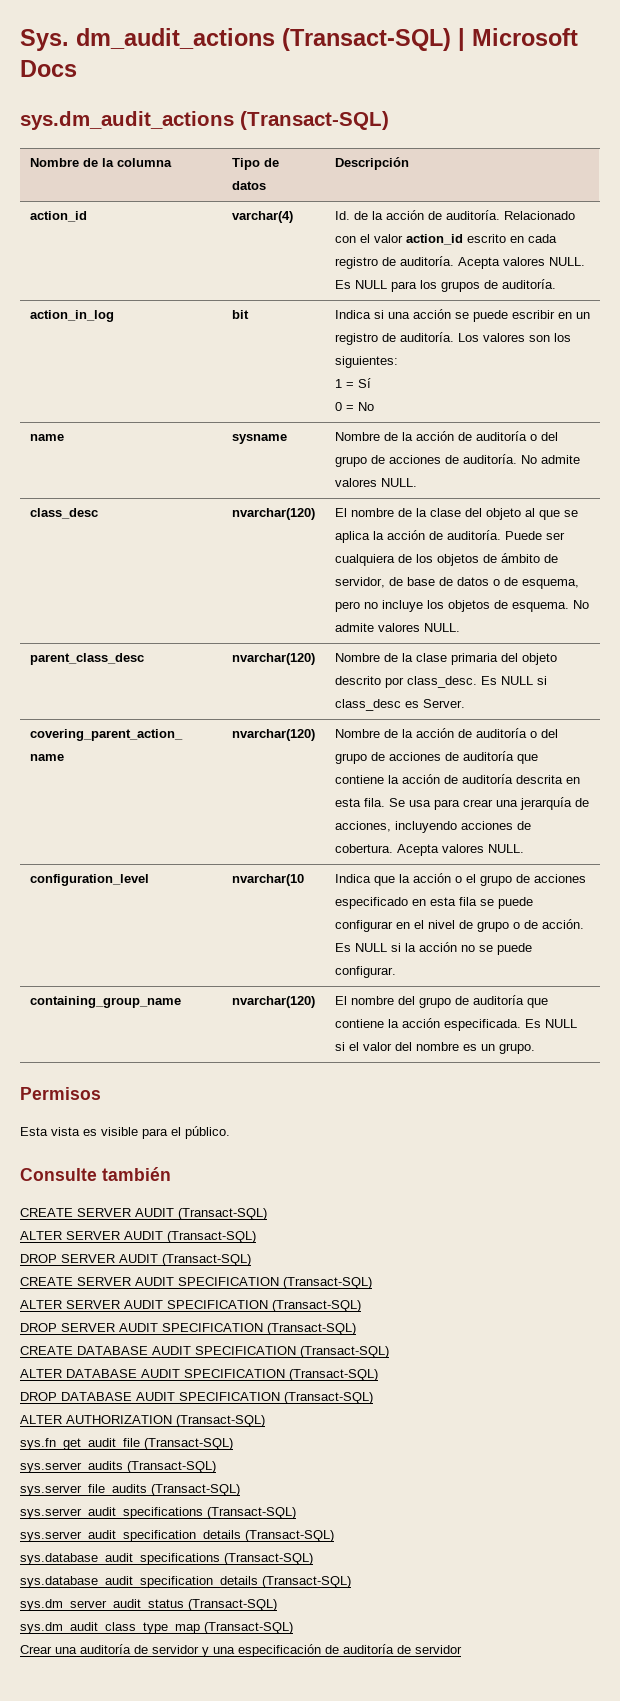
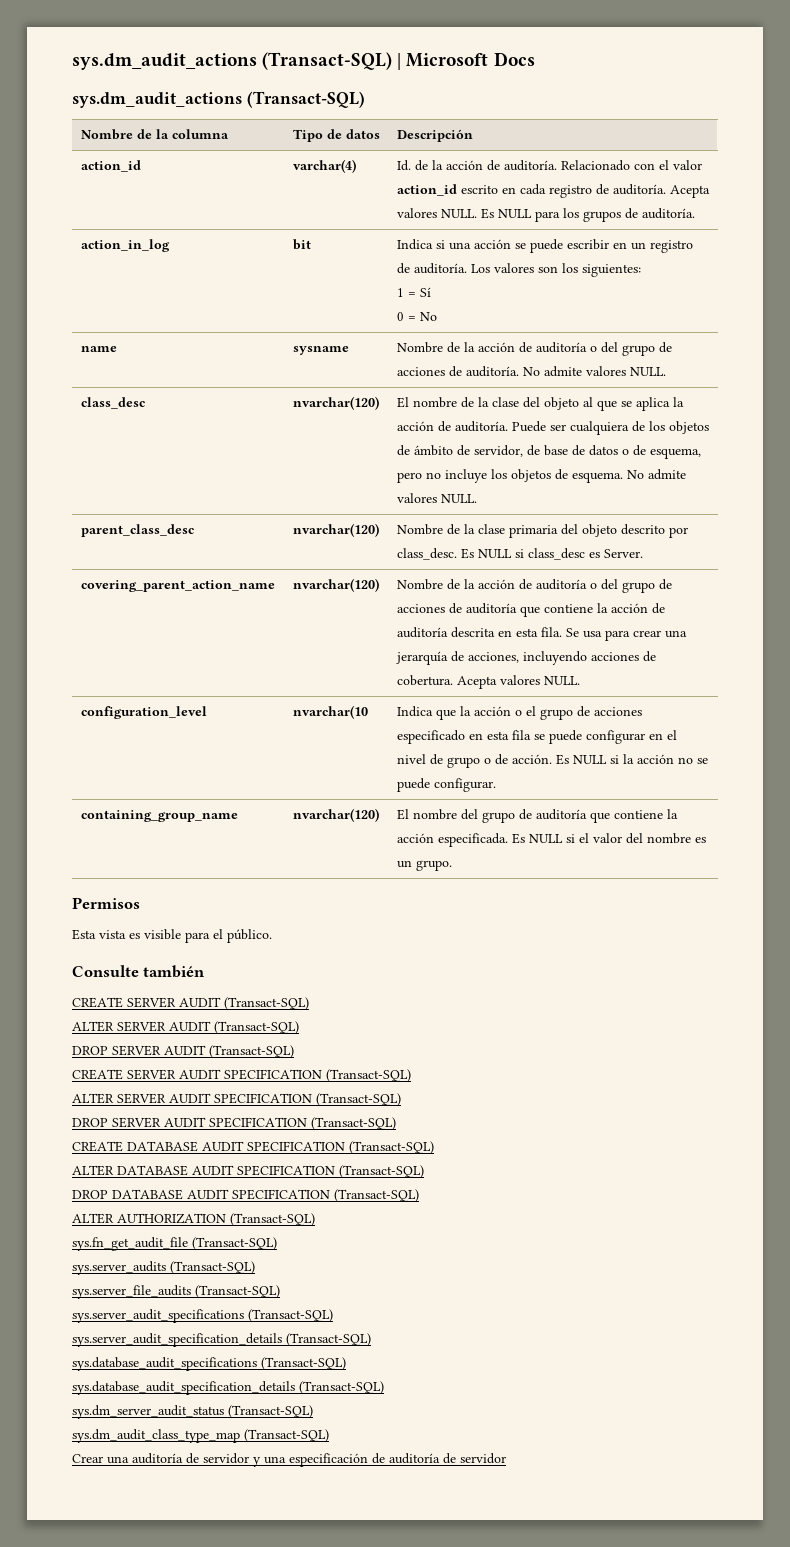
- Sys. dm_audit_actions (Transact-SQL) | Microsoft Docs
+ sys.dm_audit_actions (Transact-SQL) | Microsoft Docs

